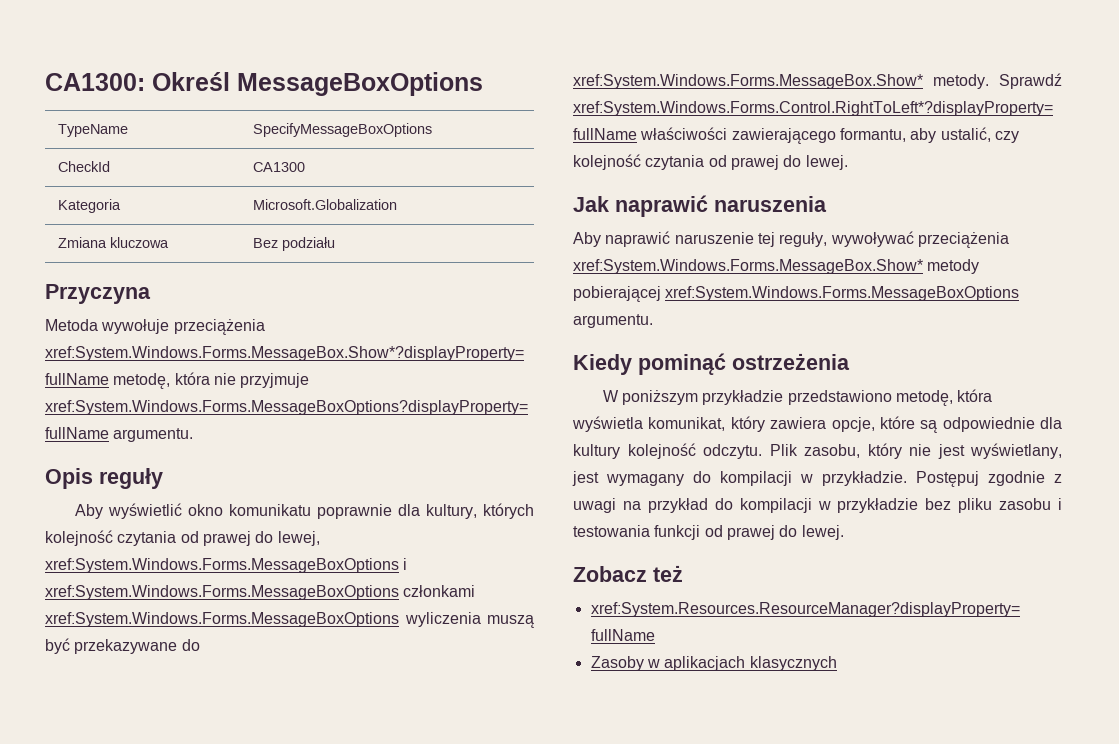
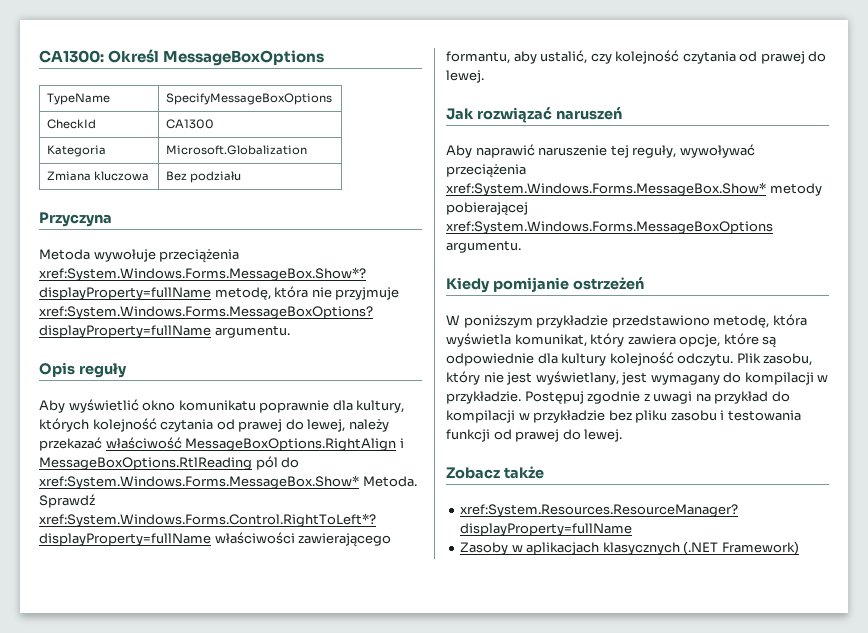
- Aby wyświetlić okno komunikatu poprawnie dla kultury, których kolejność czytania od prawej do lewej, xref:System.Windows.Forms.MessageBoxOptions i xref:System.Windows.Forms.MessageBoxOptions członkami xref:System.Windows.Forms.MessageBoxOptions wyliczenia muszą być przekazywane do xref:System.Windows.Forms.MessageBox.Show* metody.
+ Aby wyświetlić okno komunikatu poprawnie dla kultury, których kolejność czytania od prawej do lewej, należy przekazać właściwość MessageBoxOptions.RightAlign i MessageBoxOptions.RtlReading pól do xref:System.Windows.Forms.MessageBox.Show* Metoda.
- Jak naprawić naruszenia
+ Jak rozwiązać naruszeń
- Kiedy pominąć ostrzeżenia
+ Kiedy pomijanie ostrzeżeń
- Zobacz też
+ Zobacz także
- Zasoby w aplikacjach klasycznych
+ Zasoby w aplikacjach klasycznych (.NET Framework)

